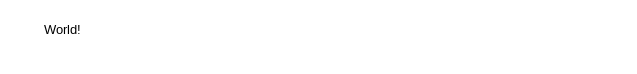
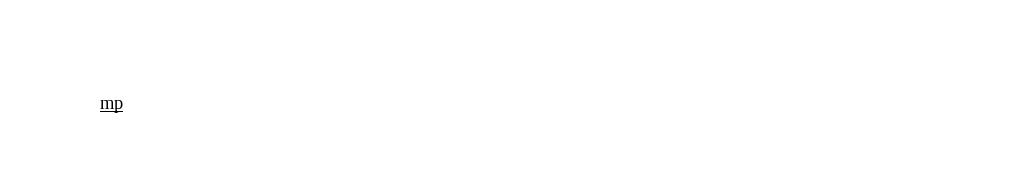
- World!
+ mp

